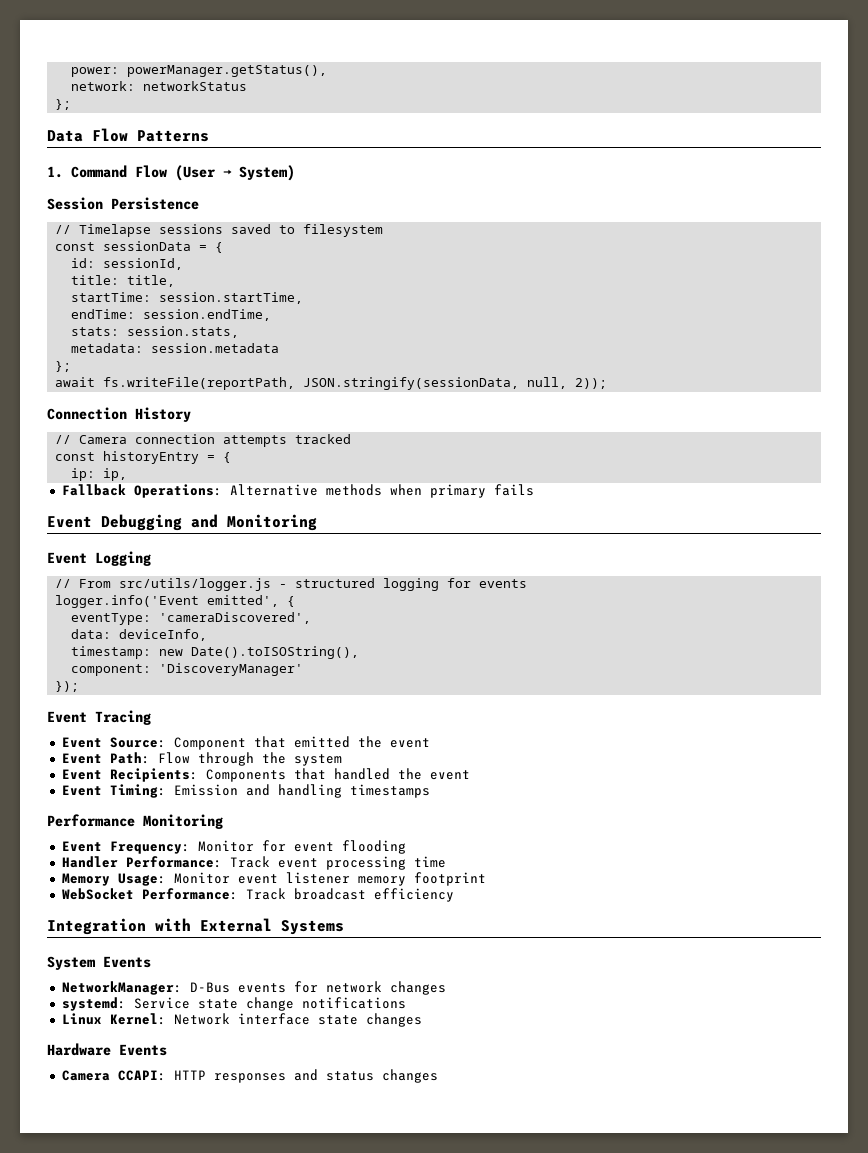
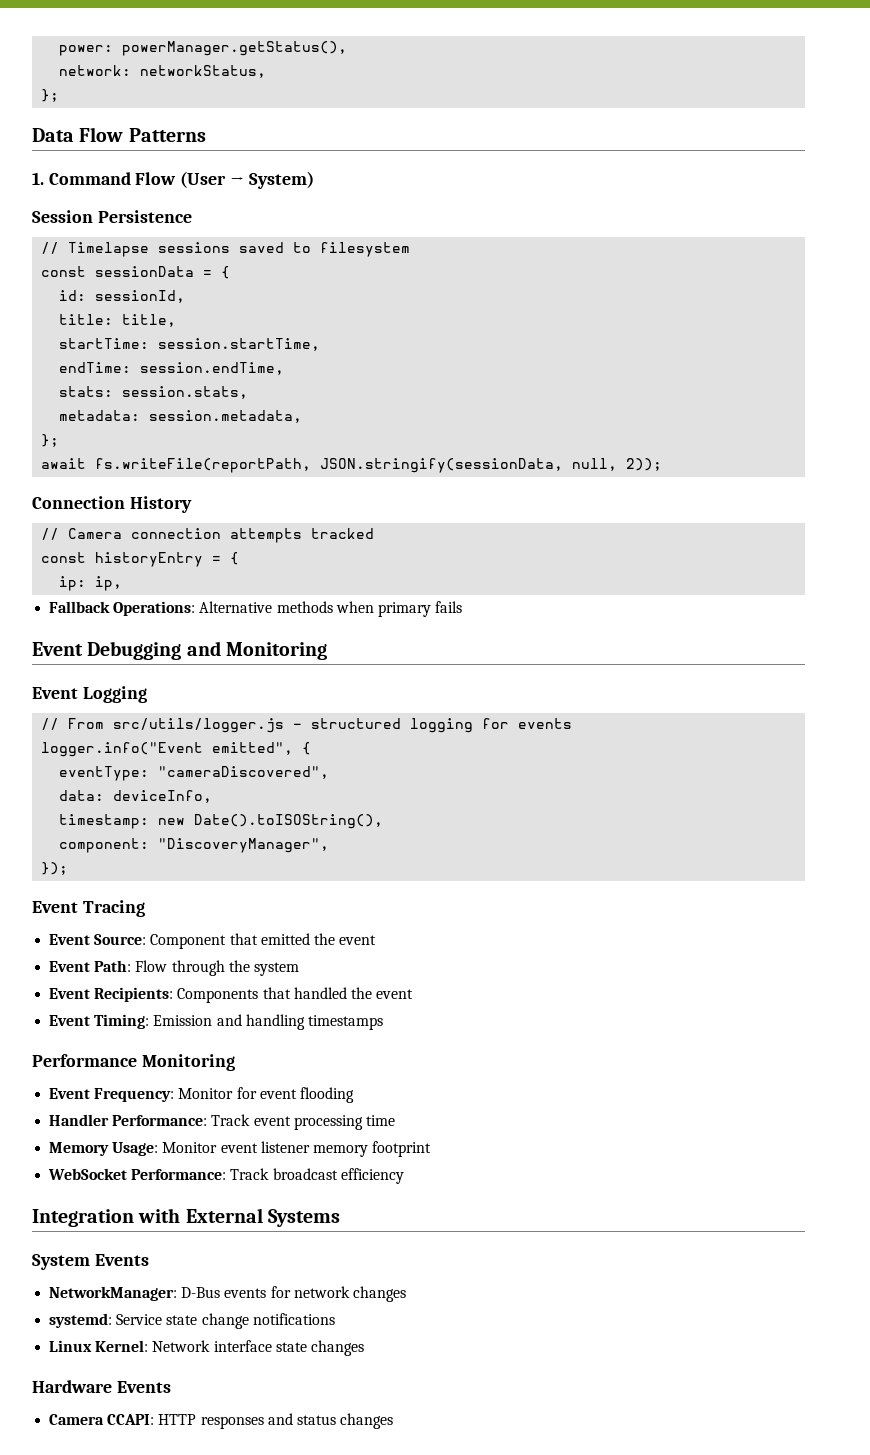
- network: networkStatus
+ network: networkStatus,
- metadata: session.metadata
+ metadata: session.metadata,
- logger.info('Event emitted', {
+ logger.info("Event emitted", {
- eventType: 'cameraDiscovered',
+ eventType: "cameraDiscovered",
- component: 'DiscoveryManager'
+ component: "DiscoveryManager",

